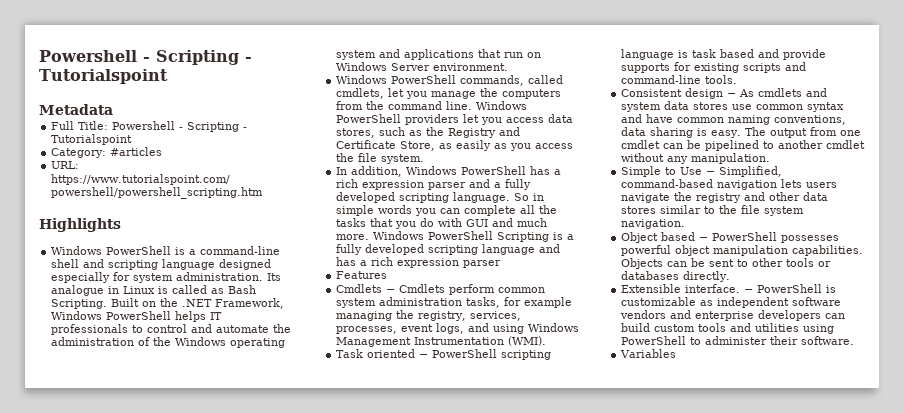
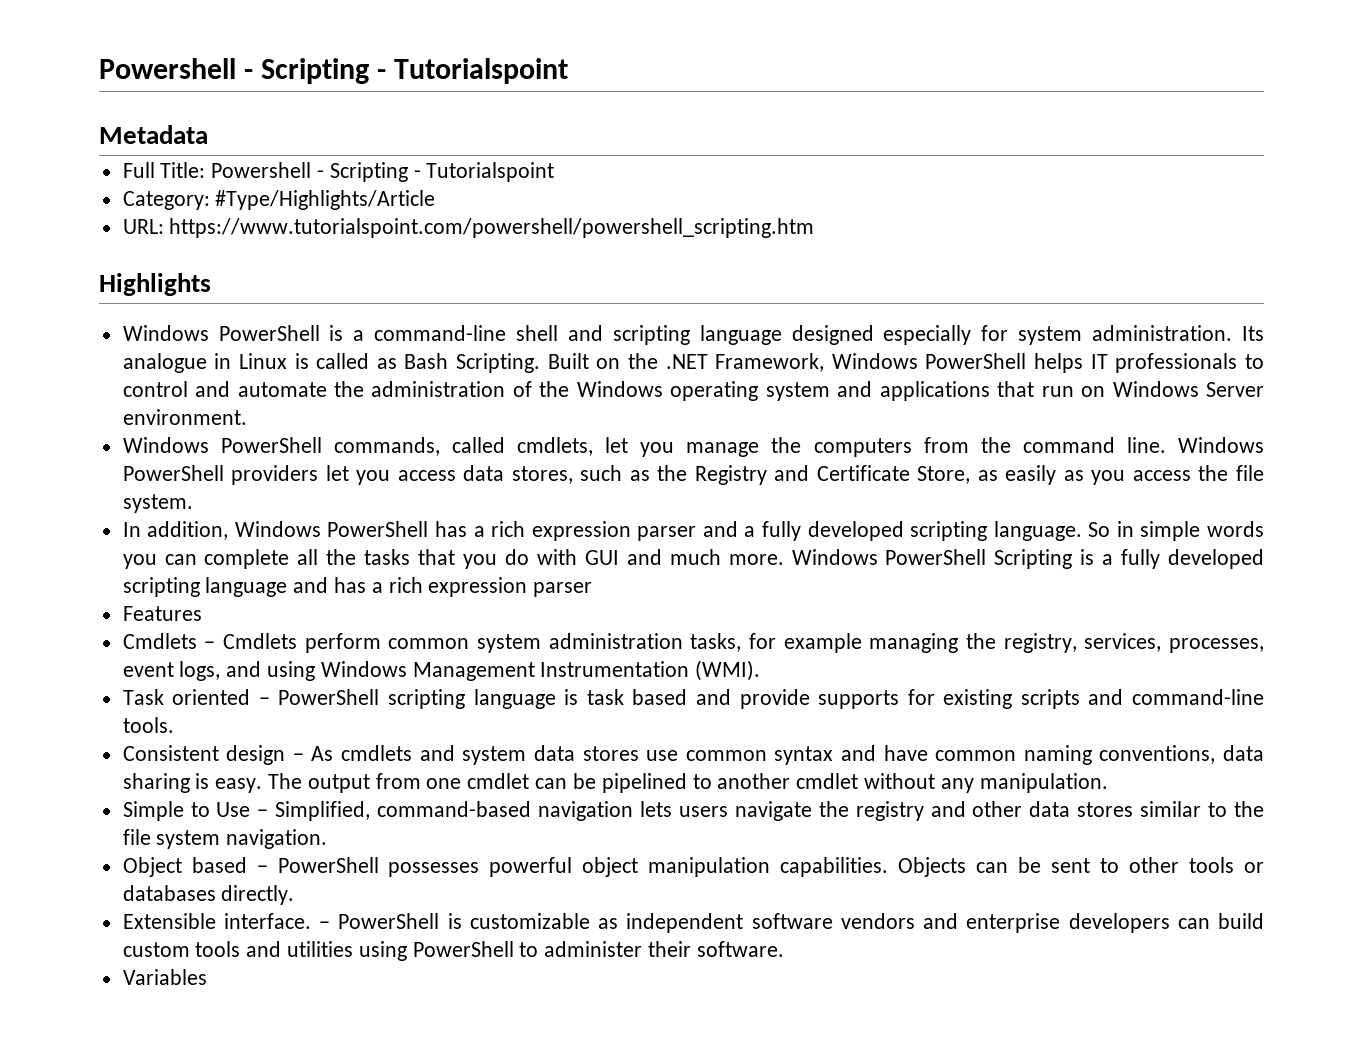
- Category: #articles
+ Category: #Type/Highlights/Article

